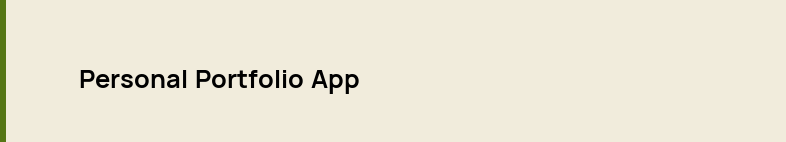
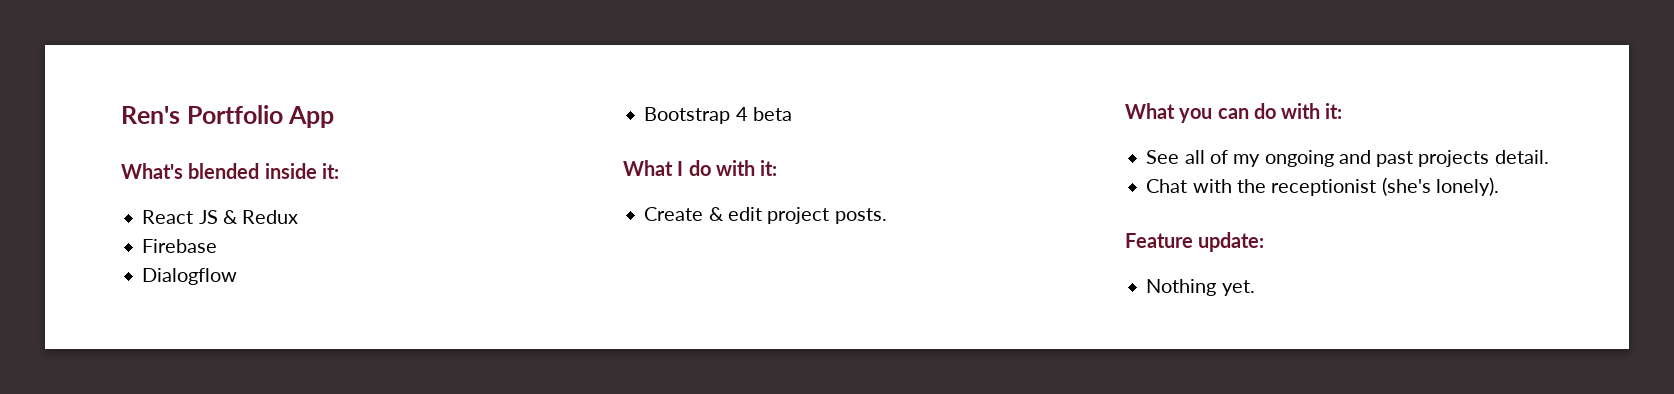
- Personal Portfolio App
+ Ren's Portfolio App
+ What's blended inside it:
+ React JS & Redux
+ Firebase
+ Dialogflow
+ Bootstrap 4 beta
+ What I do with it:
+ Create & edit project posts.
+ What you can do with it:
+ See all of my ongoing and past projects detail.
+ Chat with the receptionist (she's lonely).
+ Feature update:
+ Nothing yet.

